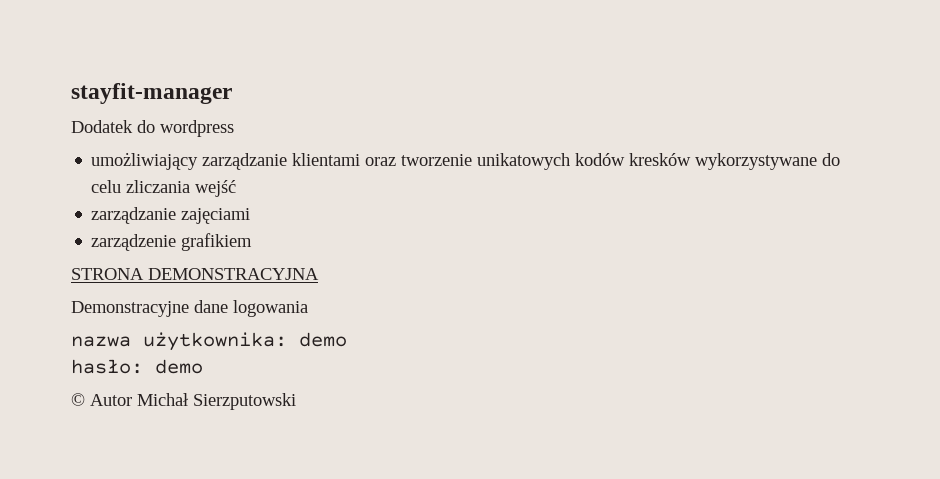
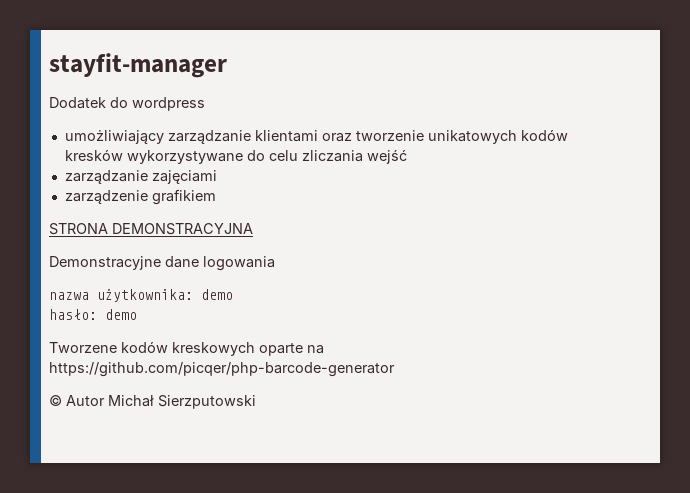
+ Tworzene kodów kreskowych oparte na https://github.com/picqer/php-barcode-generator

